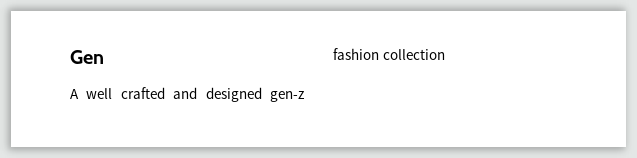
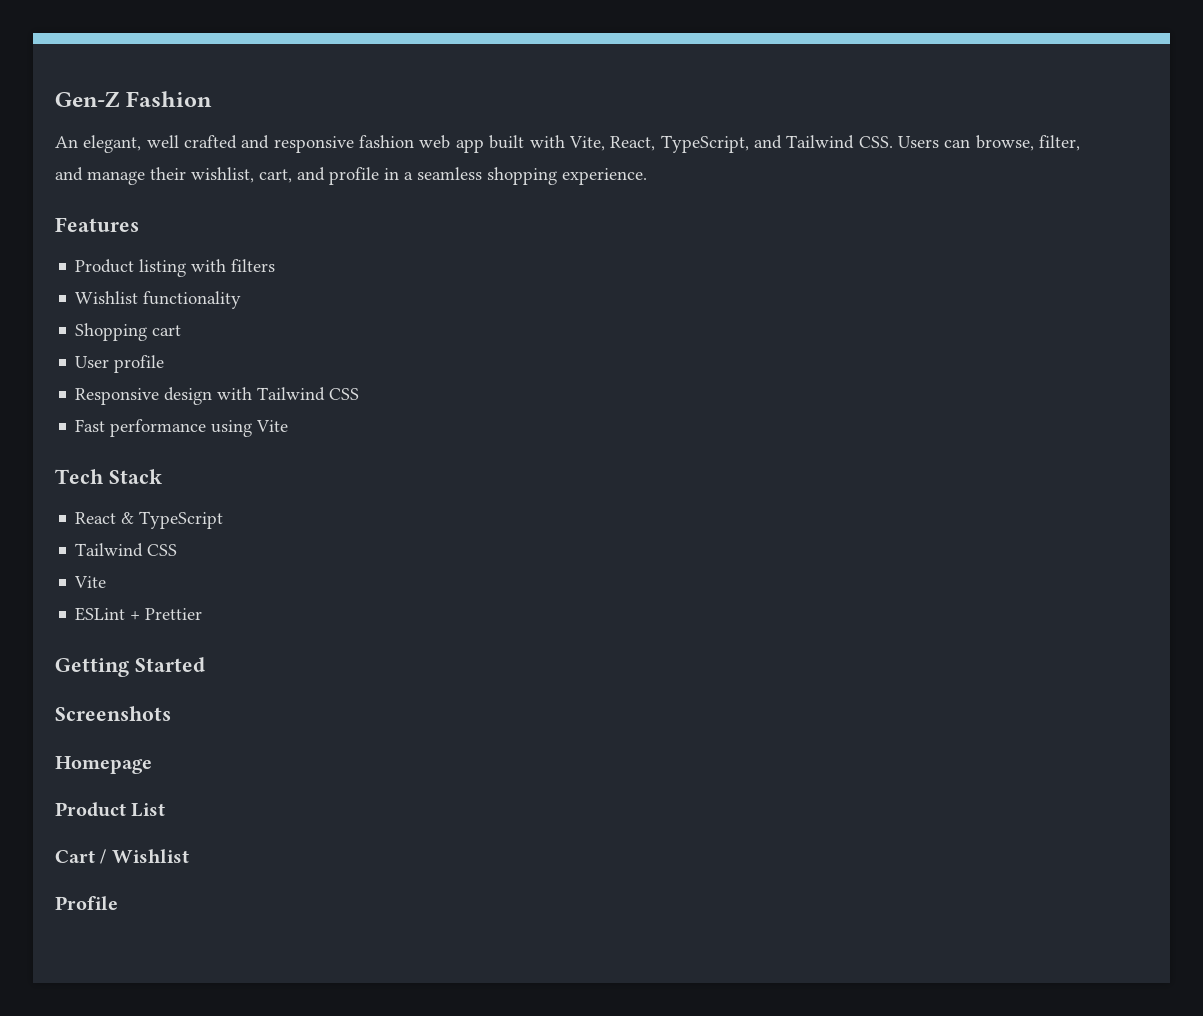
- Gen
- A well crafted and designed gen-z fashion collection
+ Gen-Z Fashion
+ An elegant, well crafted and responsive fashion web app built with Vite, React, TypeScript, and Tailwind CSS. Users can browse, filter, and manage their wishlist, cart, and profile in a seamless shopping experience.
+ Features
+ Product listing with filters
+ Wishlist functionality
+ Shopping cart
+ User profile
+ Responsive design with Tailwind CSS
+ Fast performance using Vite
+ Tech Stack
+ React & TypeScript
+ Tailwind CSS
+ Vite
+ ESLint + Prettier
+ Getting Started
+ Screenshots
+ Homepage
+ Product List
+ Cart / Wishlist
+ Profile

